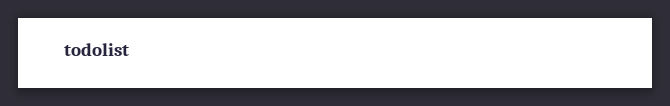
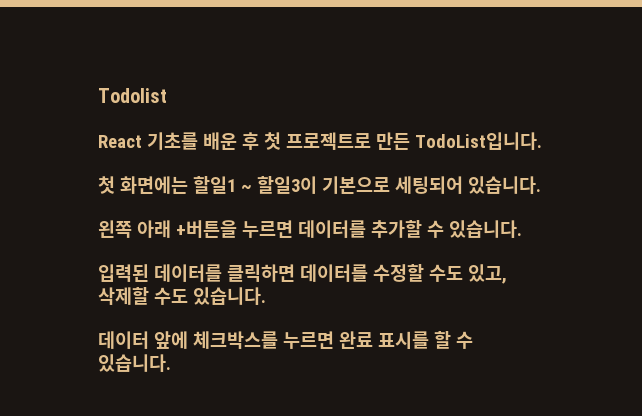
- todolist
+ Todolist
+ React 기초를 배운 후 첫 프로젝트로 만든 TodoList입니다.
+ 첫 화면에는 할일1 ~ 할일3이 기본으로 세팅되어 있습니다.
+ 왼쪽 아래 +버튼을 누르면 데이터를 추가할 수 있습니다.
+ 입력된 데이터를 클릭하면 데이터를 수정할 수도 있고, 삭제할 수도 있습니다.
+ 데이터 앞에 체크박스를 누르면 완료 표시를 할 수 있습니다.

